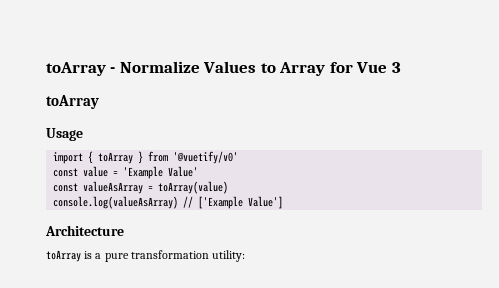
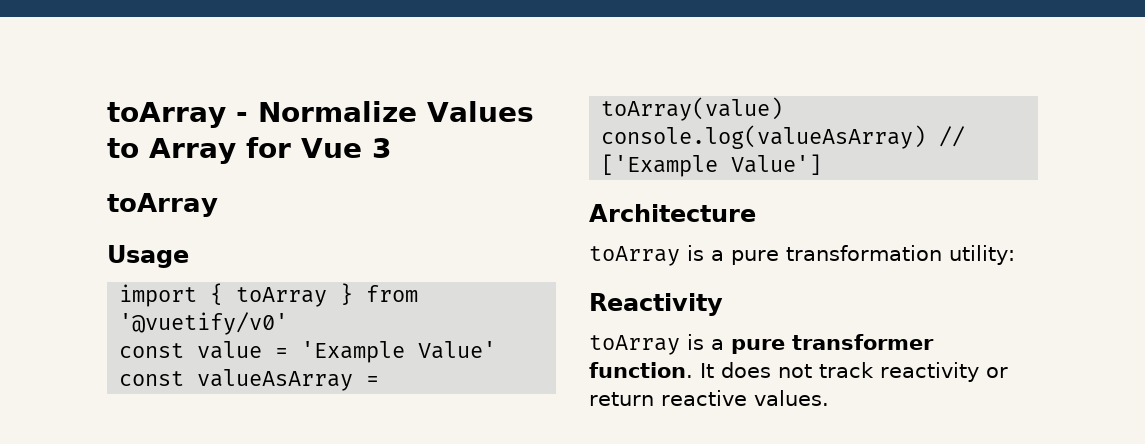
+ Reactivity
+ toArray is a pure transformer function. It does not track reactivity or return reactive values.

